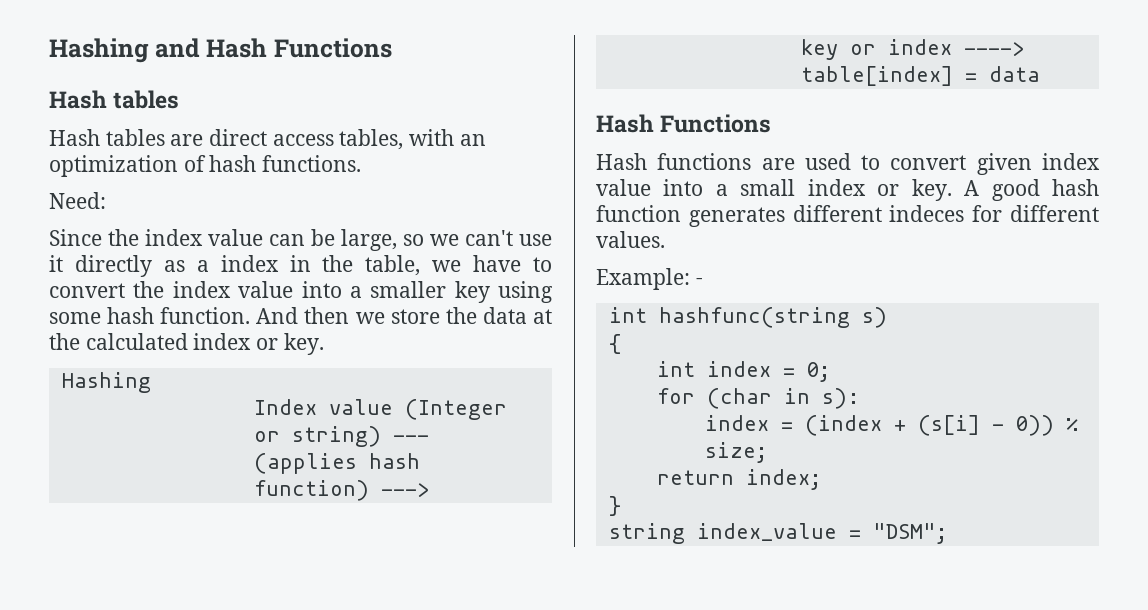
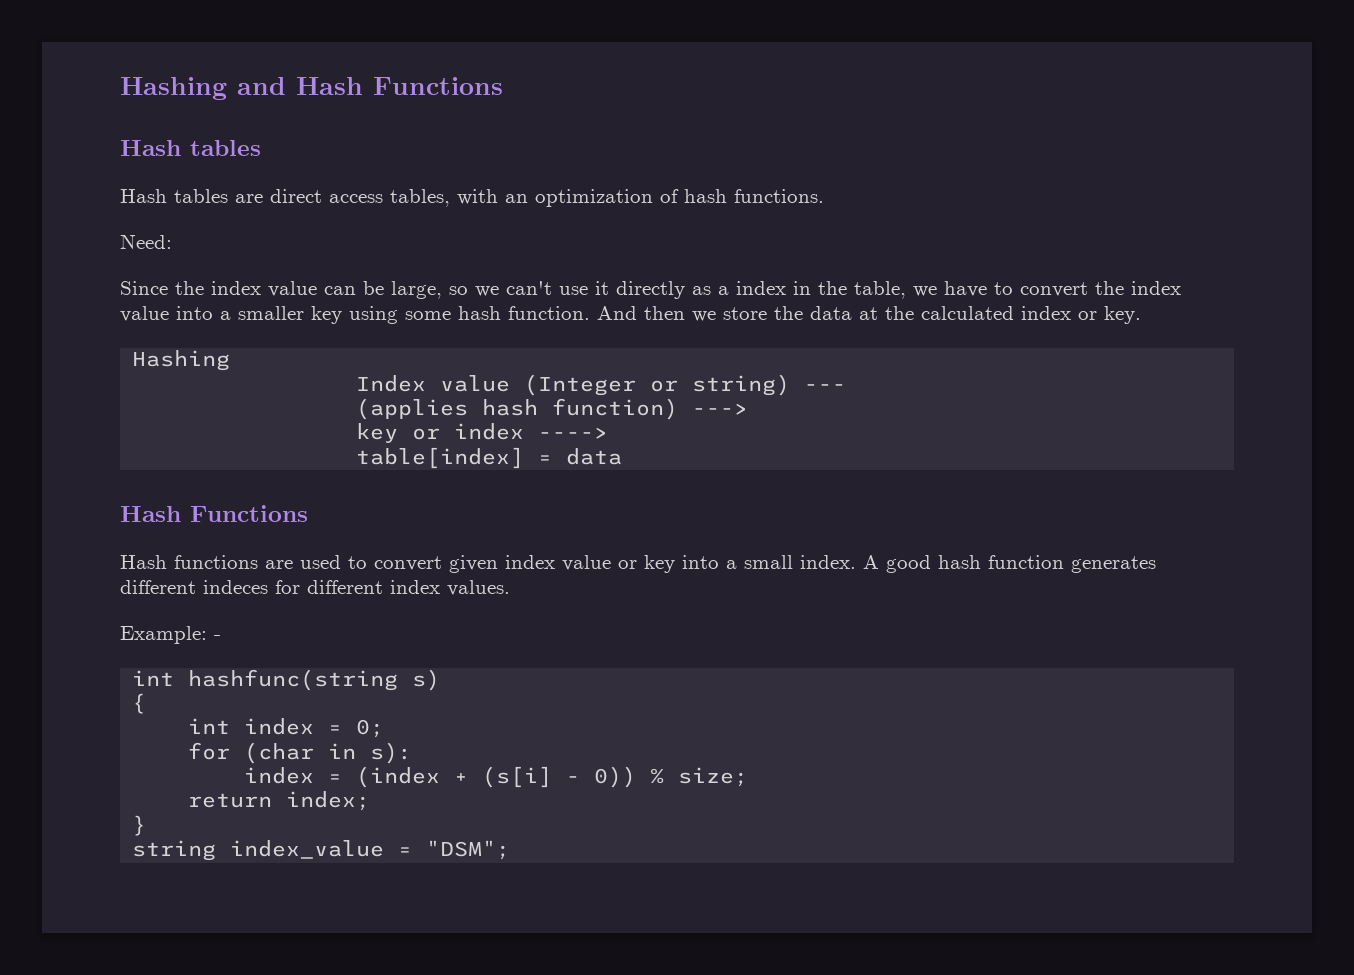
- Hash functions are used to convert given index value into a small index or key.
+ Hash functions are used to convert given index value or key into a small index.
- A good hash function generates different indeces for different values.
+ A good hash function generates different indeces for different index values.

